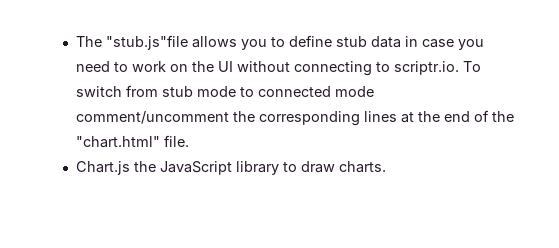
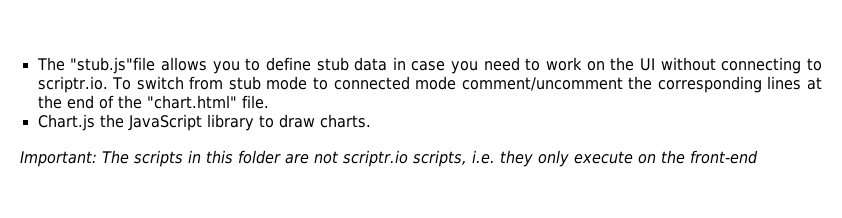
+ Important: The scripts in this folder are not scriptr.io scripts, i.e. they only execute on the front-end

